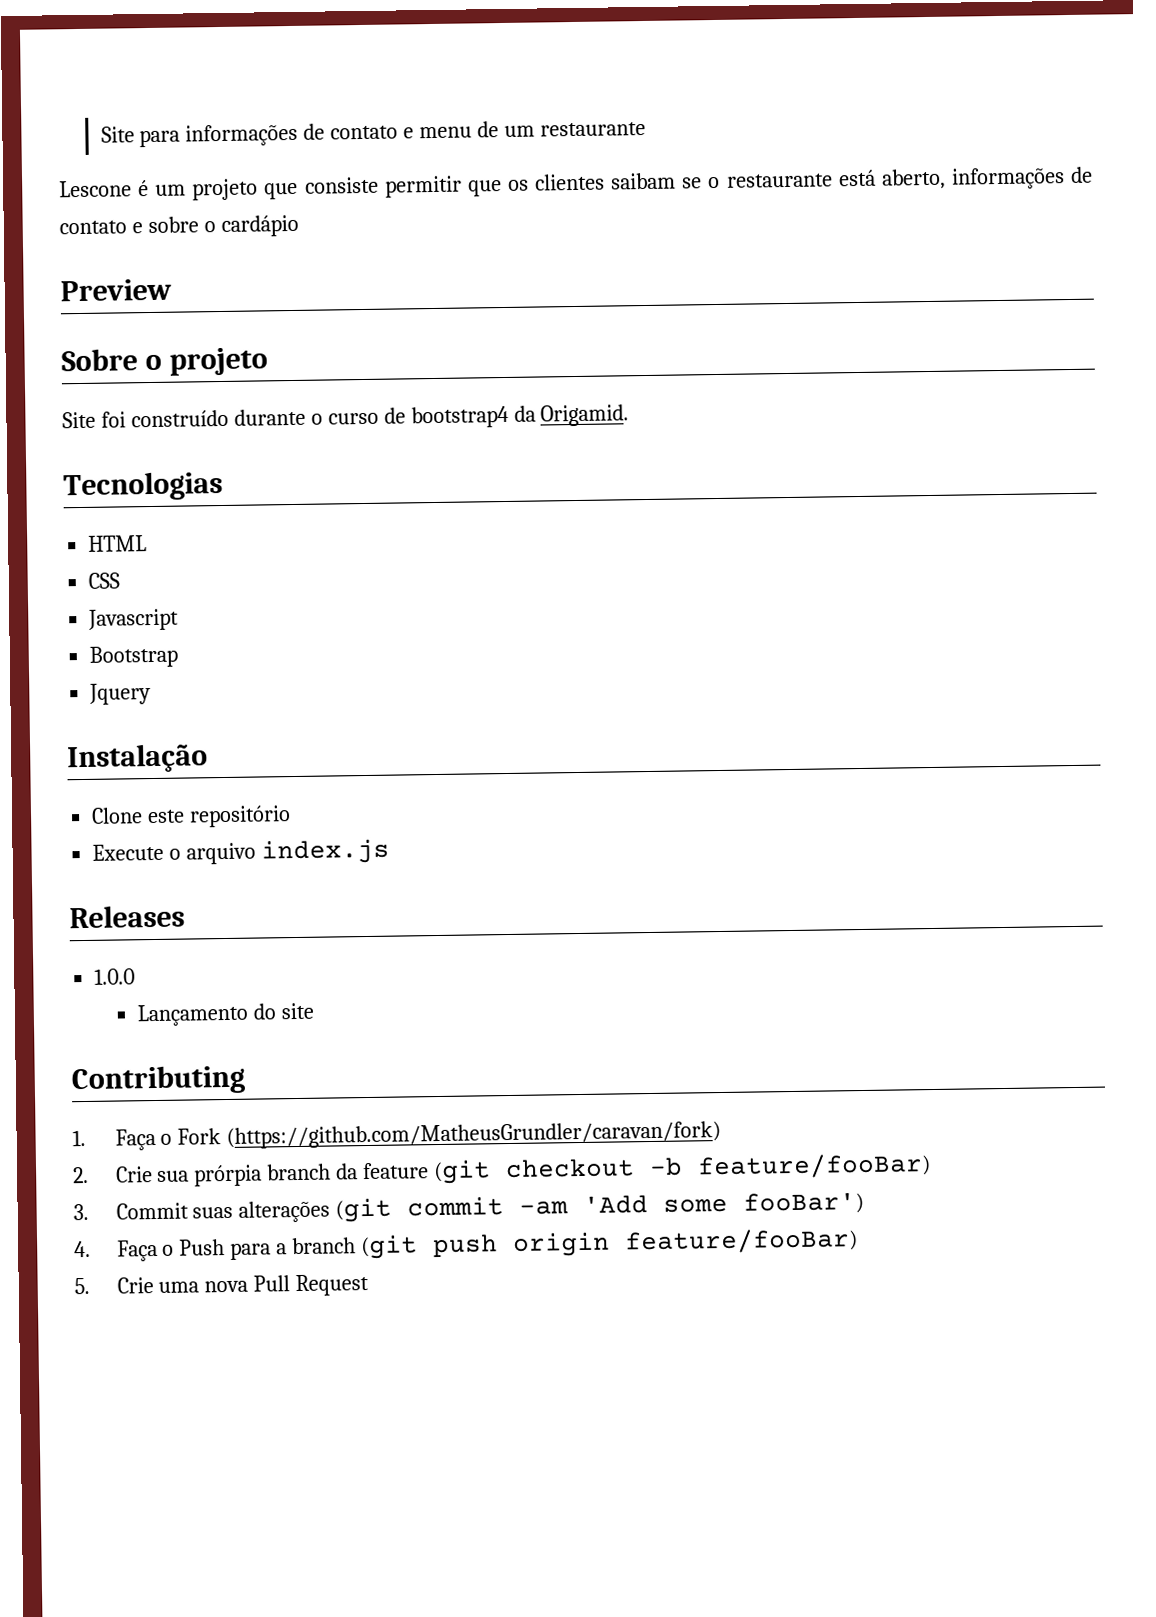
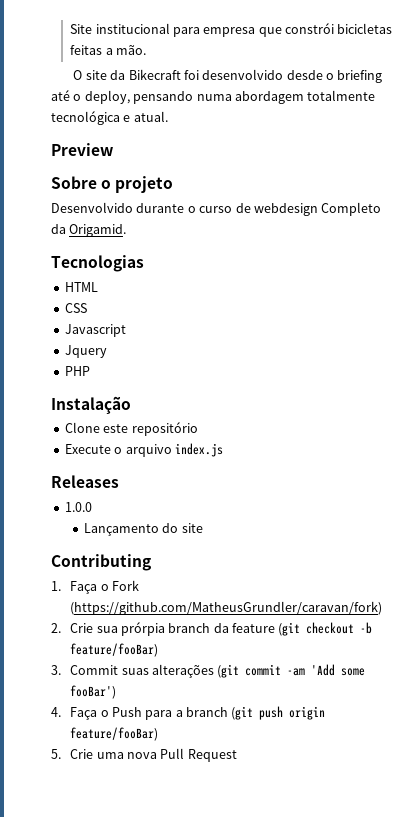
- Site para informações de contato e menu de um restaurante
- Lescone é um projeto que consiste permitir que os clientes saibam se o restaurante está aberto, informações de contato e sobre o cardápio
+ Site institucional para empresa que constrói bicicletas feitas a mão.
+ O site da Bikecraft foi desenvolvido desde o briefing até o deploy, pensando numa abordagem totalmente tecnológica e atual.
- Site foi construído durante o curso de bootstrap4 da Origamid.
+ Desenvolvido durante o curso de webdesign Completo da Origamid.
- Bootstrap
  Jquery
+ PHP

